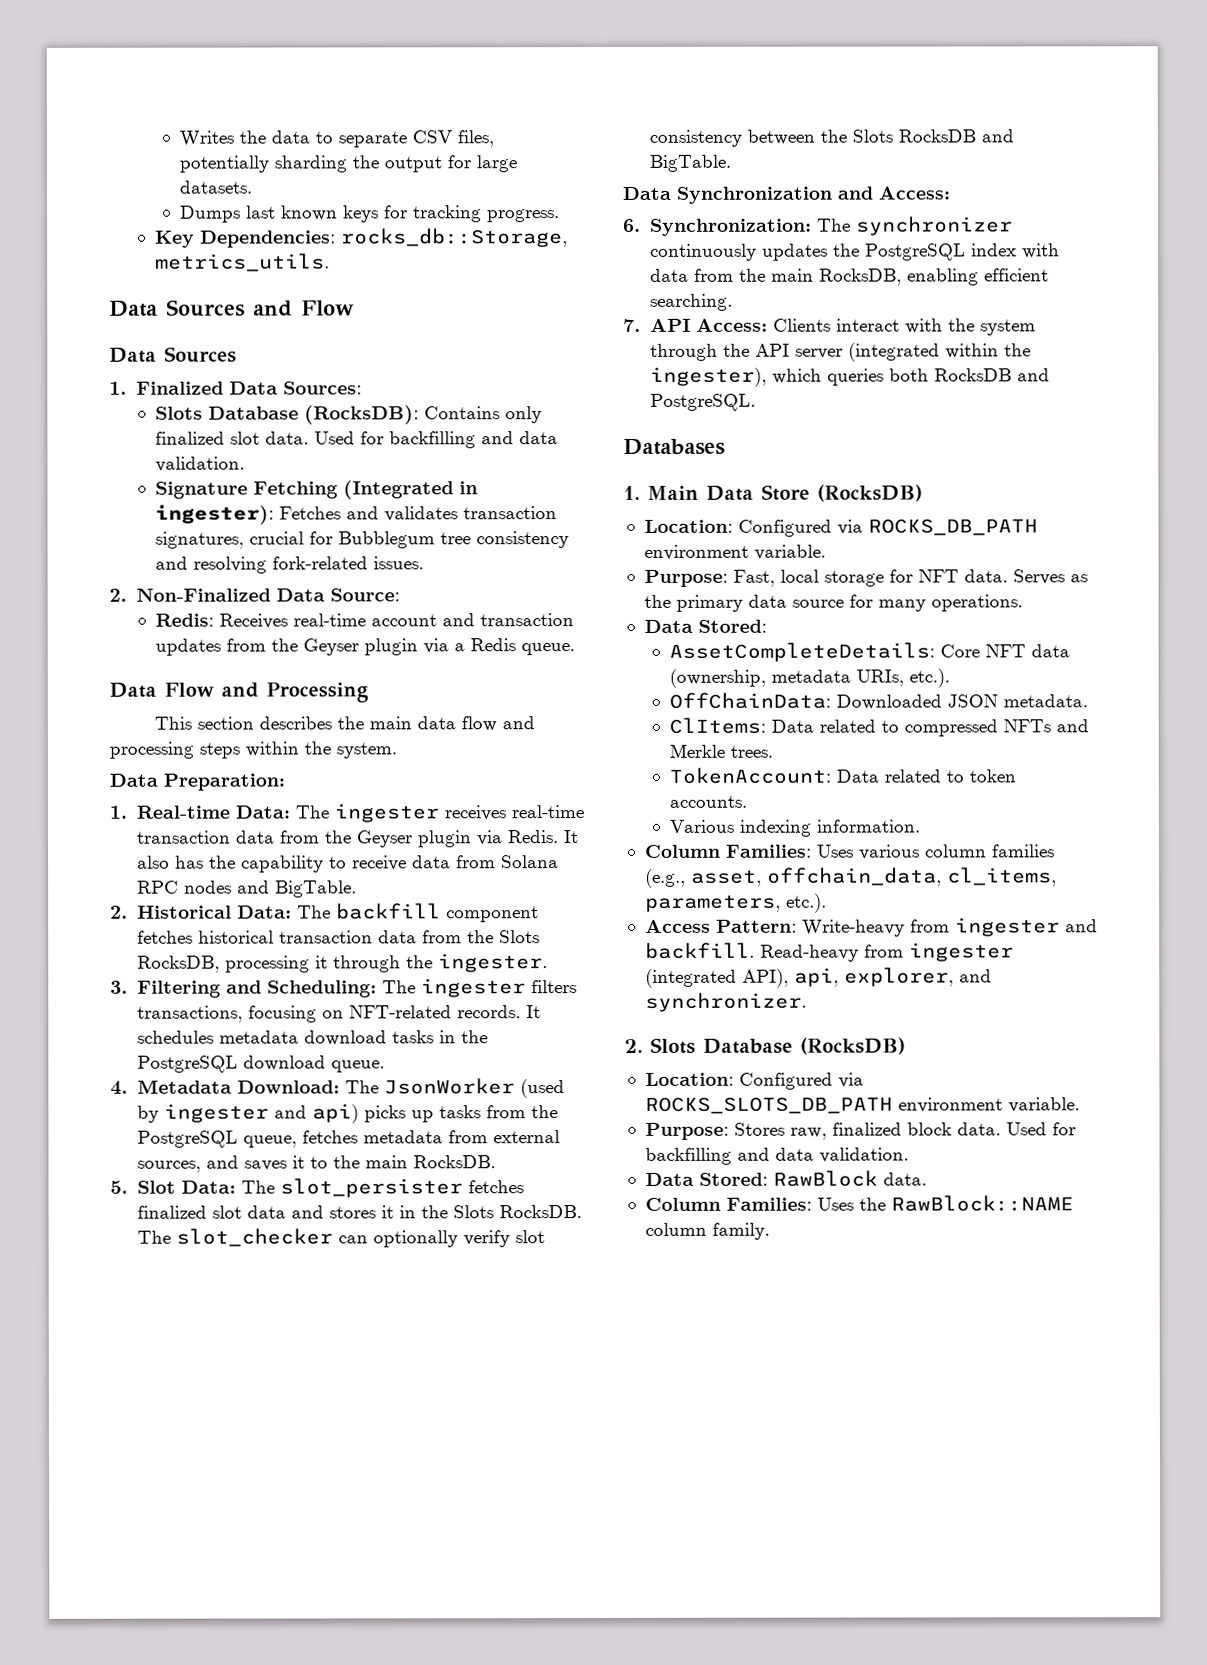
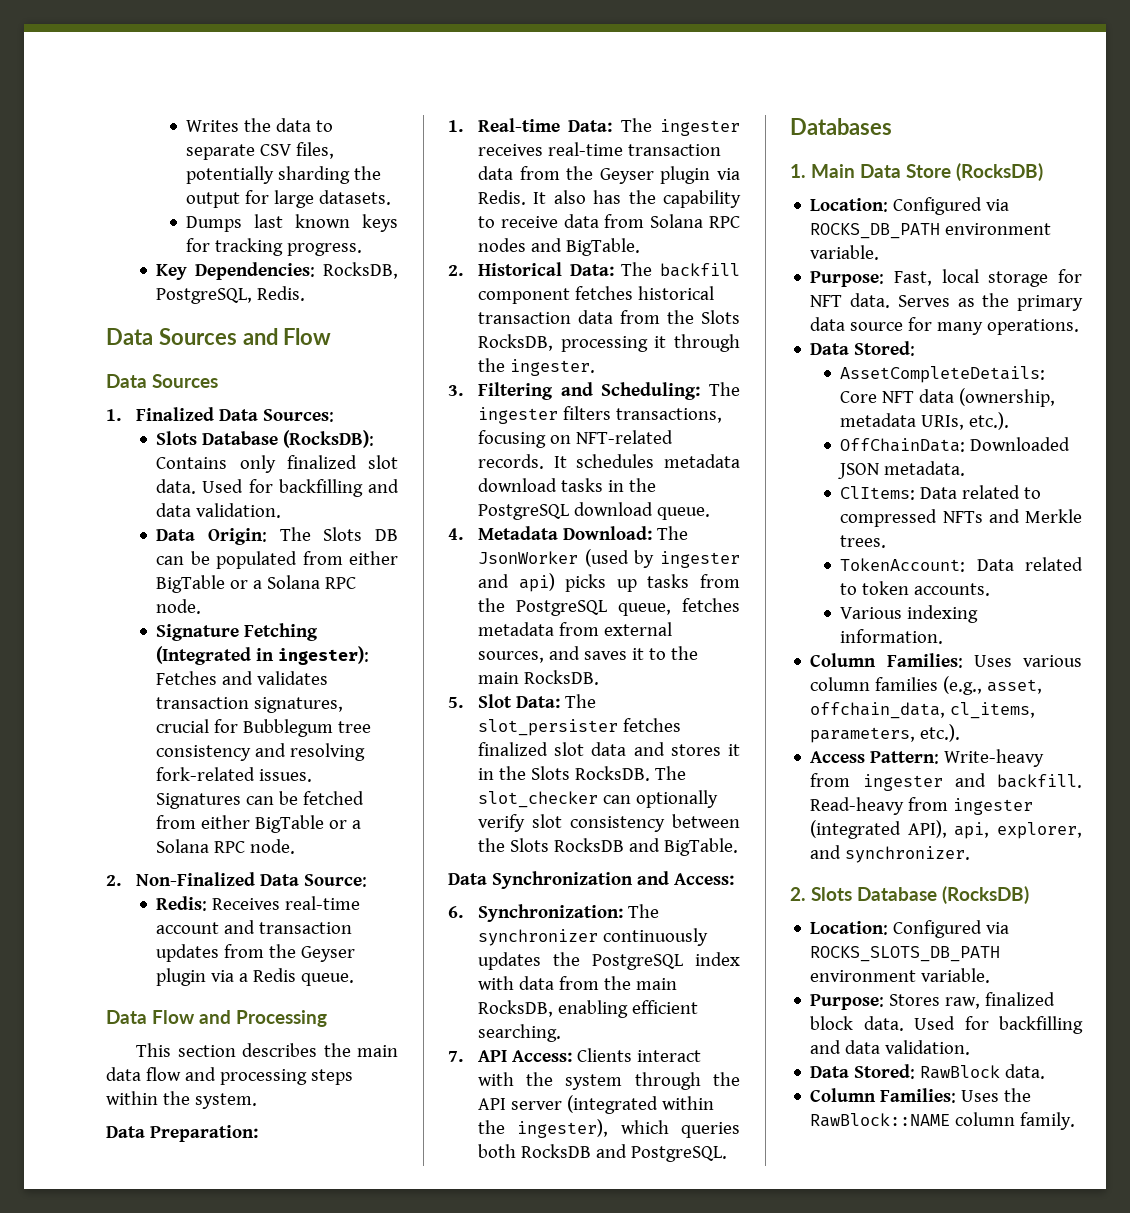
- Key Dependencies: rocks_db::Storage, metrics_utils.
+ Key Dependencies: RocksDB, PostgreSQL, Redis.
+ Data Origin: The Slots DB can be populated from either BigTable or a Solana RPC node.
+ Signatures can be fetched from either BigTable or a Solana RPC node.

